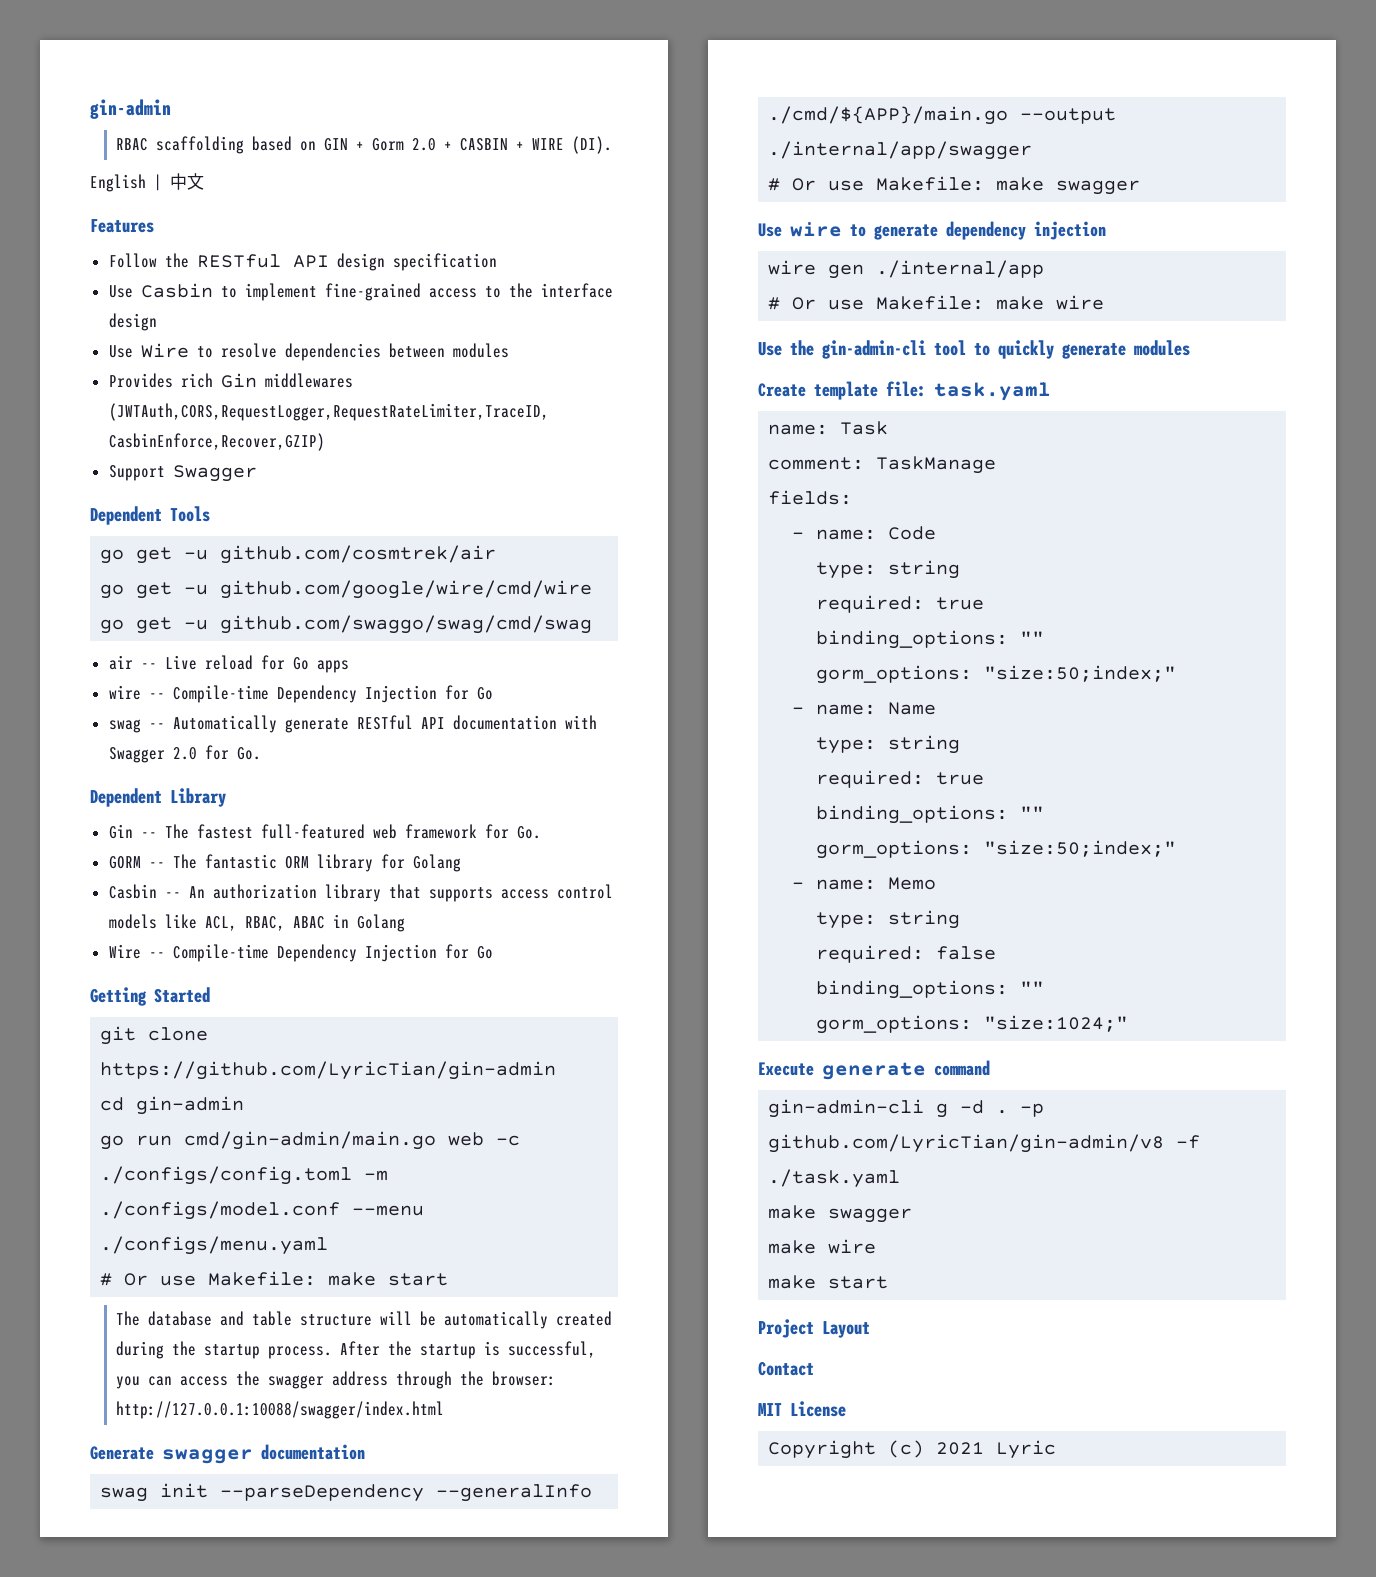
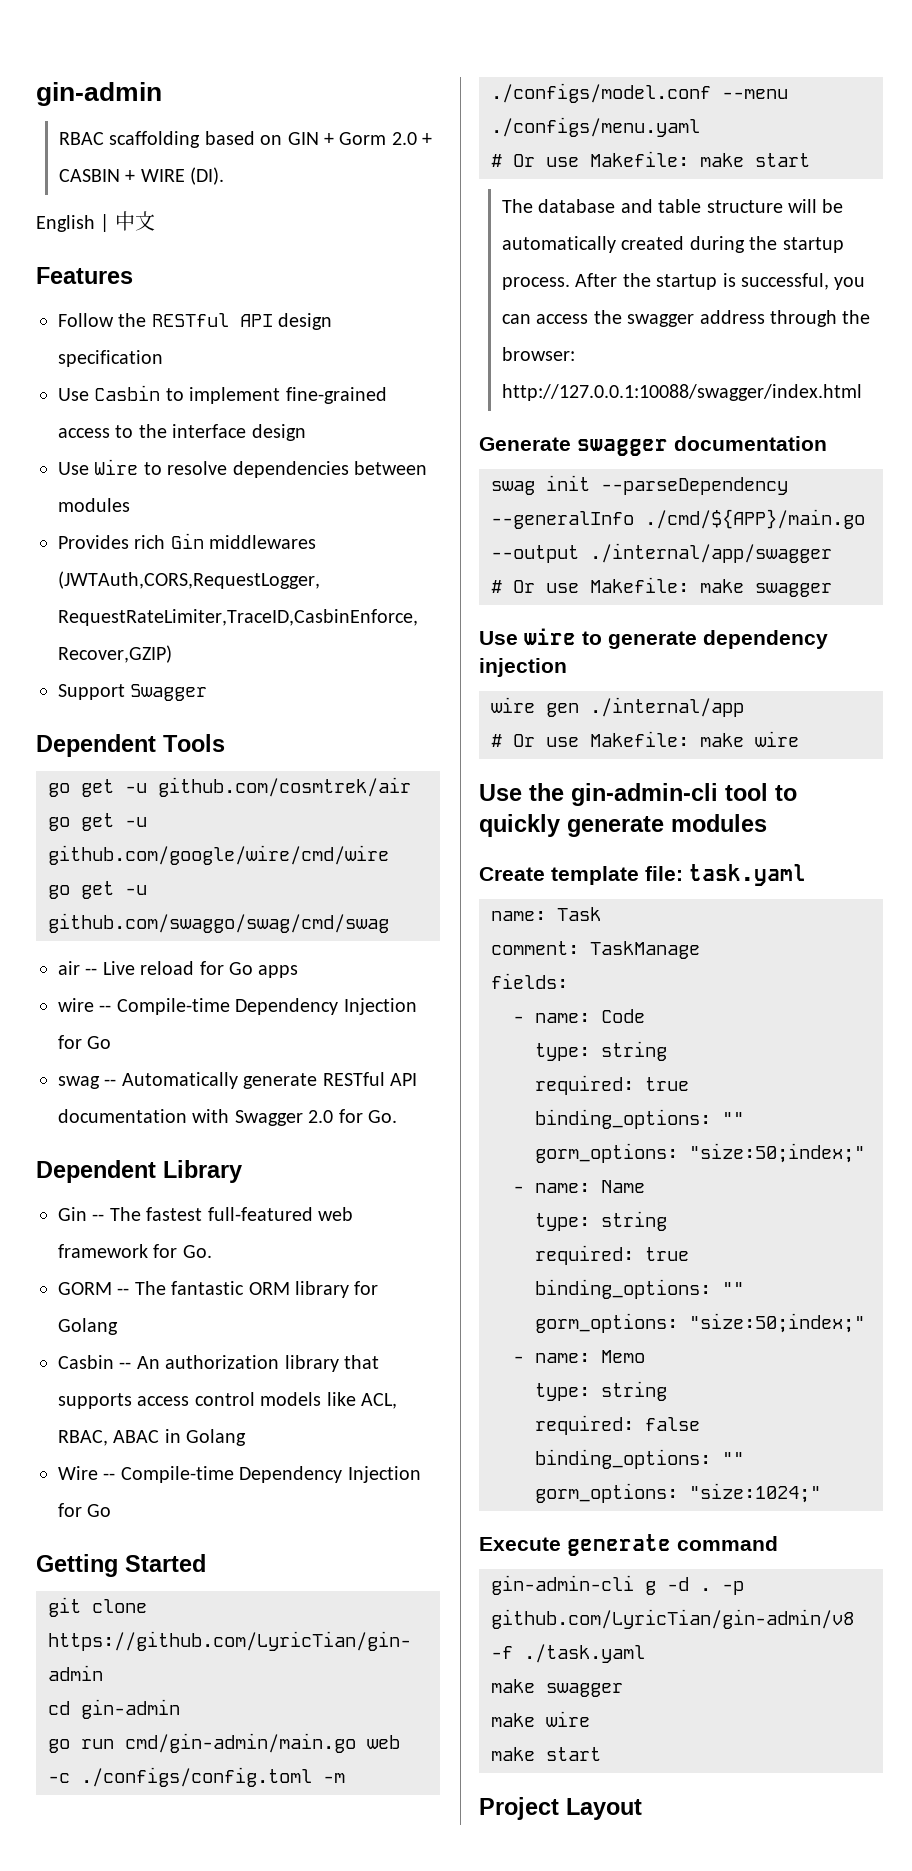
- Contact
- MIT License
- Copyright (c) 2021 Lyric

